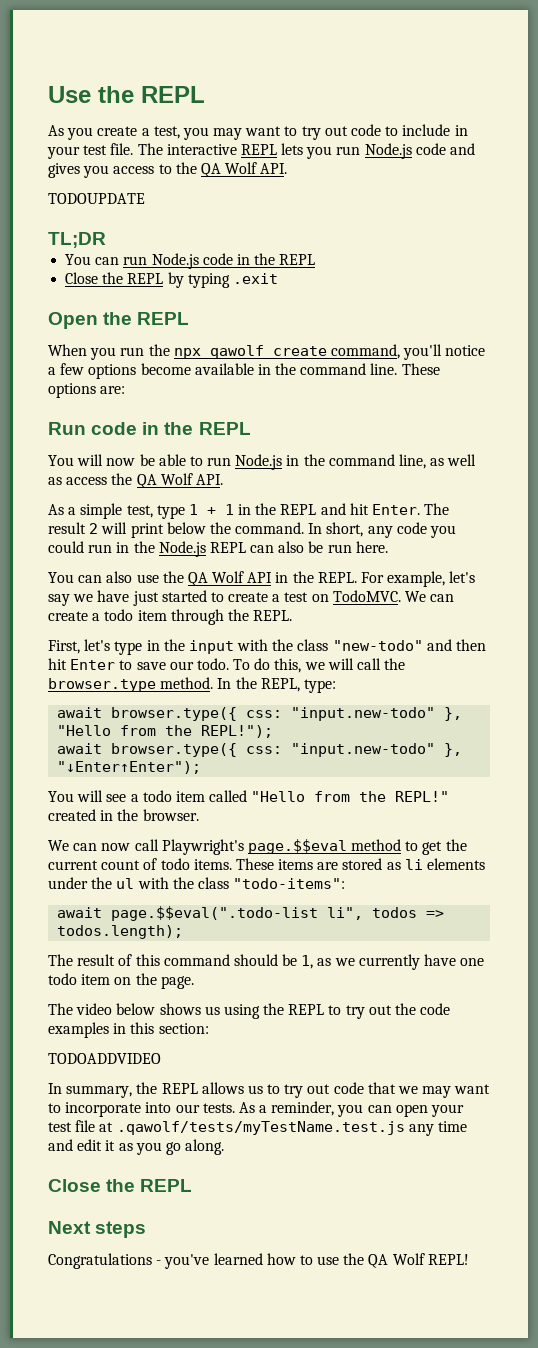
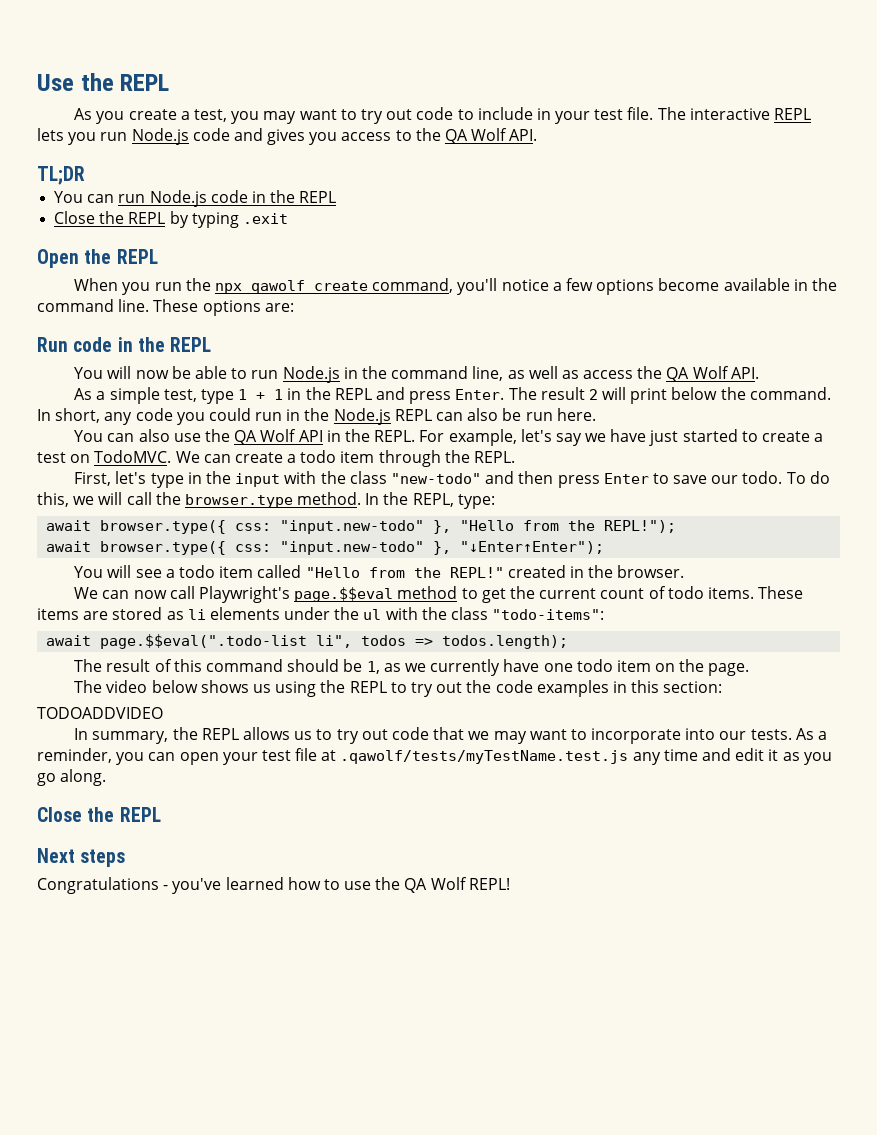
- TODOUPDATE
- As a simple test, type 1 + 1 in the REPL and hit Enter.
+ As a simple test, type 1 + 1 in the REPL and press Enter.
- First, let's type in the input with the class "new-todo" and then hit Enter to save our todo.
+ First, let's type in the input with the class "new-todo" and then press Enter to save our todo.

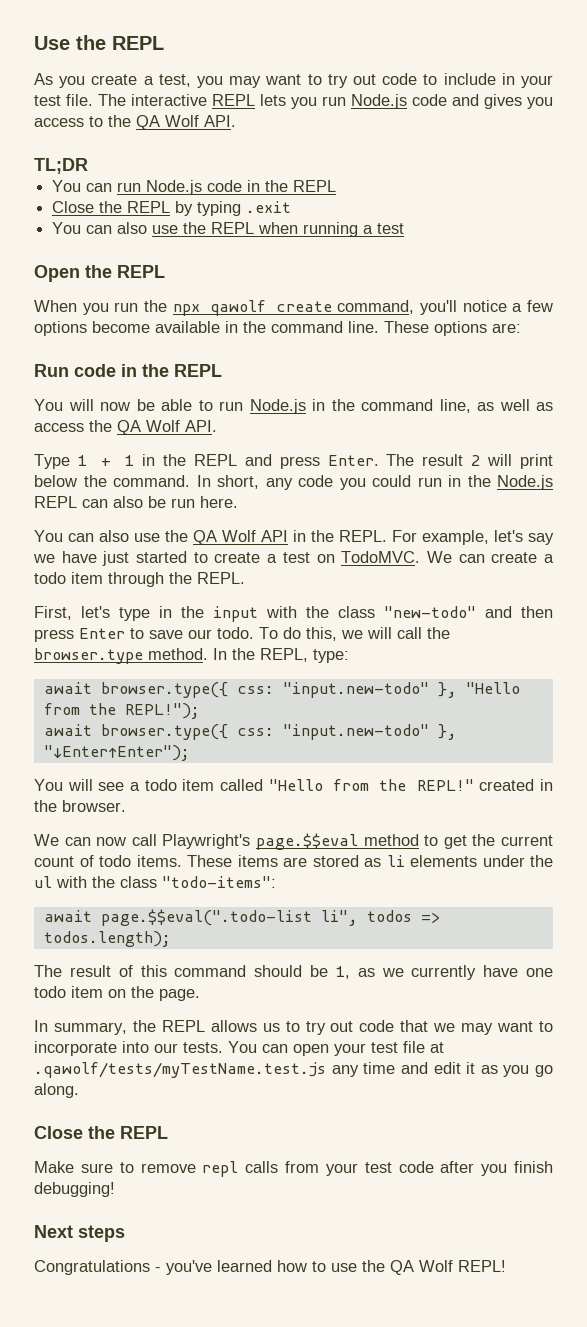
+ You can also use the REPL when running a test
- As a simple test, type 1 + 1 in the REPL and press Enter.
+ Type 1 + 1 in the REPL and press Enter.
- The video below shows us using the REPL to try out the code examples in this section:
- TODOADDVIDEO
- As a reminder, you can open your test file at .qawolf/tests/myTestName.test.js any time and edit it as you go along.
+ You can open your test file at .qawolf/tests/myTestName.test.js any time and edit it as you go along.
+ Make sure to remove repl calls from your test code after you finish debugging!

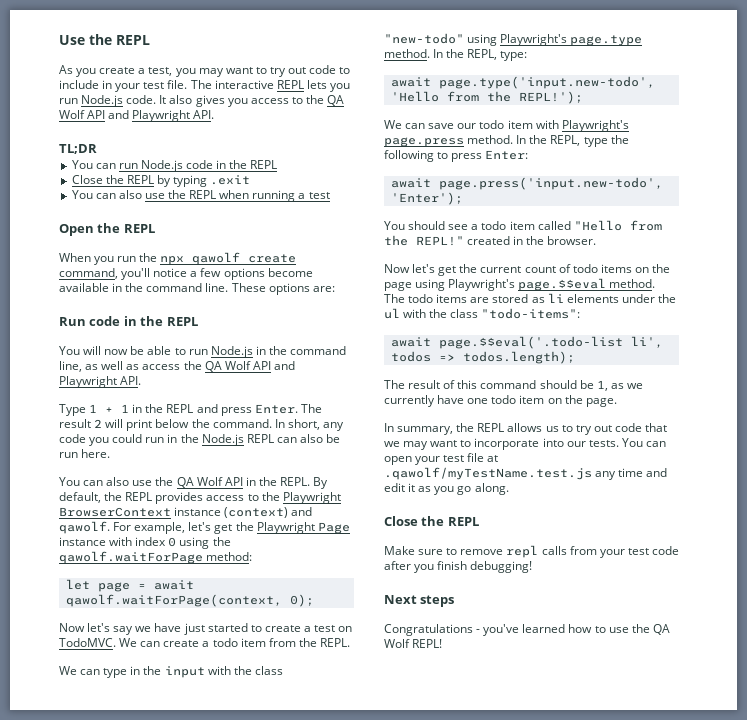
- The interactive REPL lets you run Node.js code and gives you access to the QA Wolf API.
+ The interactive REPL lets you run Node.js code. It also gives you access to the QA Wolf API and Playwright API.
- You will now be able to run Node.js in the command line, as well as access the QA Wolf API.
+ You will now be able to run Node.js in the command line, as well as access the QA Wolf API and Playwright API.
- For example, let's say we have just started to create a test on TodoMVC.
+ By default, the REPL provides access to the Playwright BrowserContext instance (context) and qawolf. For example, let's get the Playwright Page instance with index 0 using the qawolf.waitForPage method:
+ let page = await qawolf.waitForPage(context, 0);
+ Now let's say we have just started to create a test on TodoMVC.
- We can create a todo item through the REPL.
+ We can create a todo item from the REPL.
- First, let's type in the input with the class "new-todo" and then press Enter to save our todo. To do this, we will call the browser.type method.
+ We can type in the input with the class "new-todo" using Playwright's page.type method.
- await browser.type({ css: "input.new-todo" }, "Hello from the REPL!");
- await browser.type({ css: "input.new-todo" }, "↓Enter↑Enter");
- You will see a todo item called "Hello from the REPL!" created in the browser.
+ await page.type('input.new-todo', 'Hello from the REPL!');
+ We can save our todo item with Playwright's page.press method. In the REPL, type the following to press Enter:
+ await page.press('input.new-todo', 'Enter');
+ You should see a todo item called "Hello from the REPL!" created in the browser.
- We can now call Playwright's page.$$eval method to get the current count of todo items. These items are stored as li elements under the ul with the class "todo-items":
+ Now let's get the current count of todo items on the page using Playwright's page.$$eval method. The todo items are stored as li elements under the ul with the class "todo-items":
- await page.$$eval(".todo-list li", todos => todos.length);
+ await page.$$eval('.todo-list li', todos => todos.length);
- You can open your test file at .qawolf/tests/myTestName.test.js any time and edit it as you go along.
+ You can open your test file at .qawolf/myTestName.test.js any time and edit it as you go along.

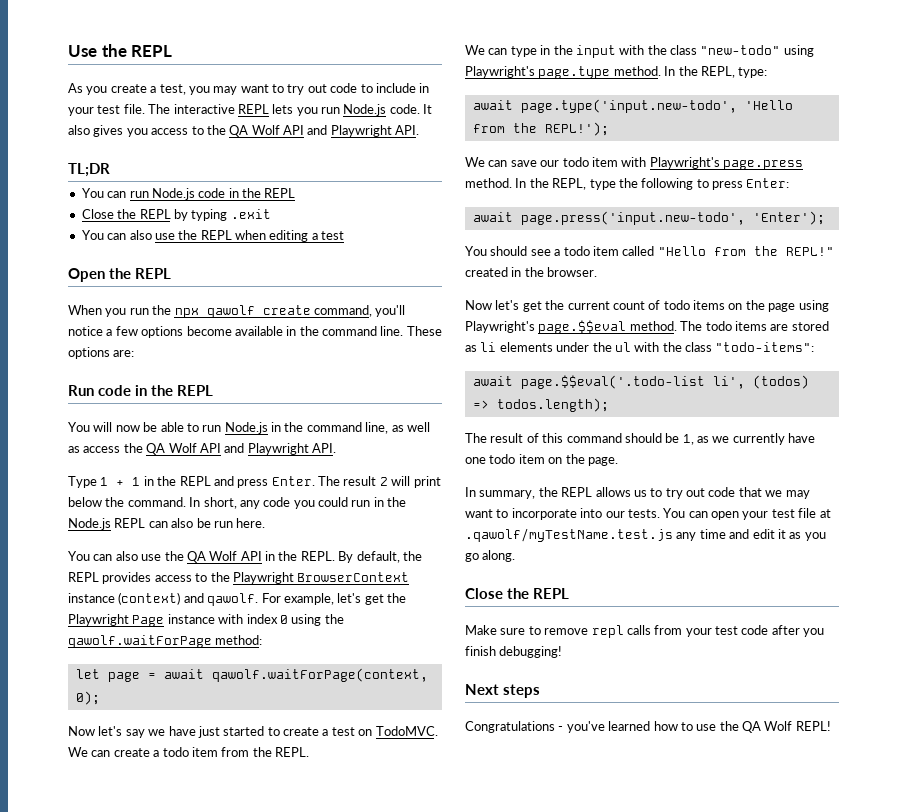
- You can also use the REPL when running a test
+ You can also use the REPL when editing a test
- await page.$$eval('.todo-list li', todos => todos.length);
+ await page.$$eval('.todo-list li', (todos) => todos.length);

